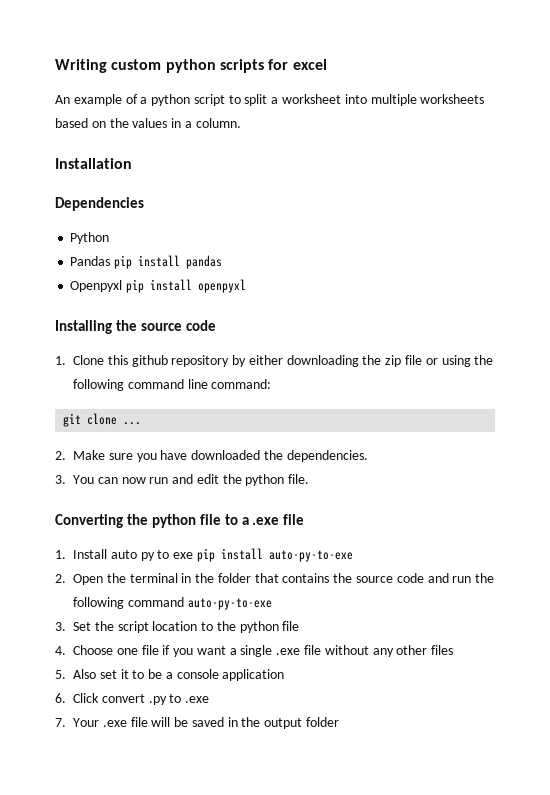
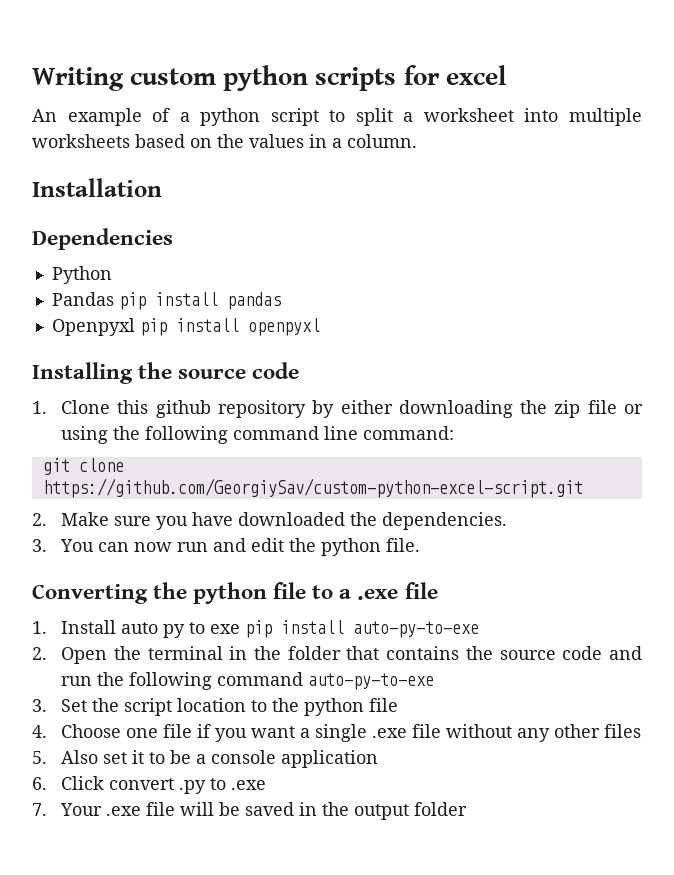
- git clone ...
+ git clone https://github.com/GeorgiySav/custom-python-excel-script.git

